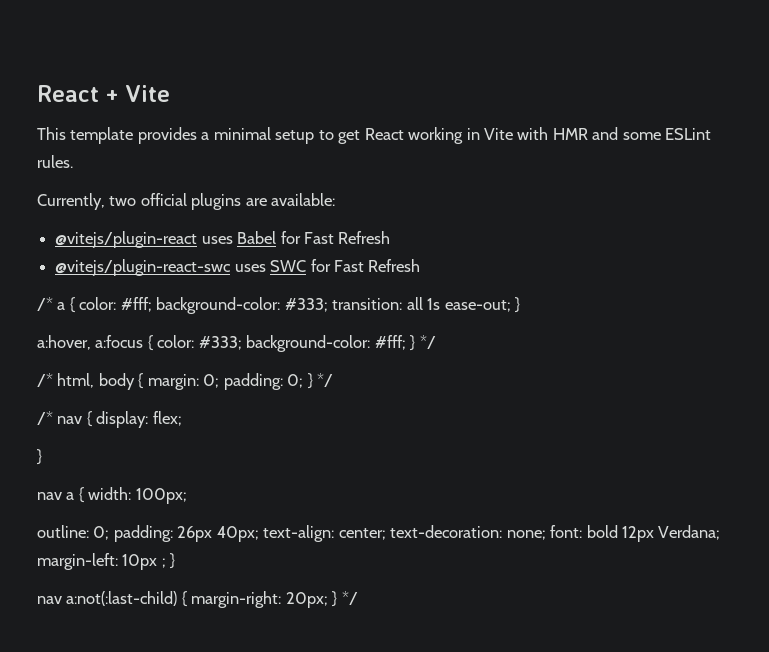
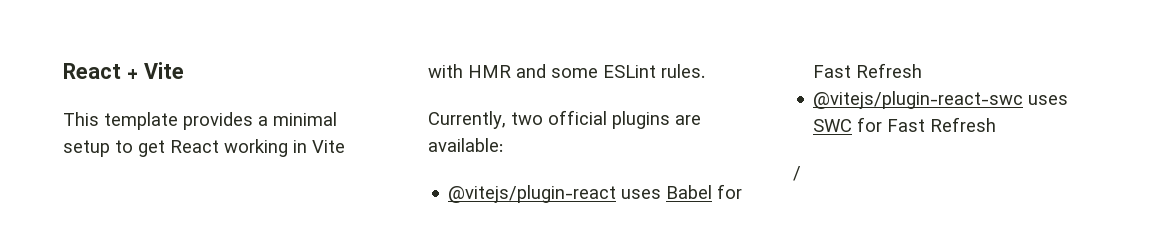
- /* a { color: #fff; background-color: #333; transition: all 1s ease-out; }
- a:hover, a:focus { color: #333; background-color: #fff; } */
- /* html, body { margin: 0; padding: 0; } */
- /* nav { display: flex;
- }
- nav a { width: 100px;
- outline: 0; padding: 26px 40px; text-align: center; text-decoration: none; font: bold 12px Verdana; margin-left: 10px ; }
- nav a:not(:last-child) { margin-right: 20px; } */
+ /

